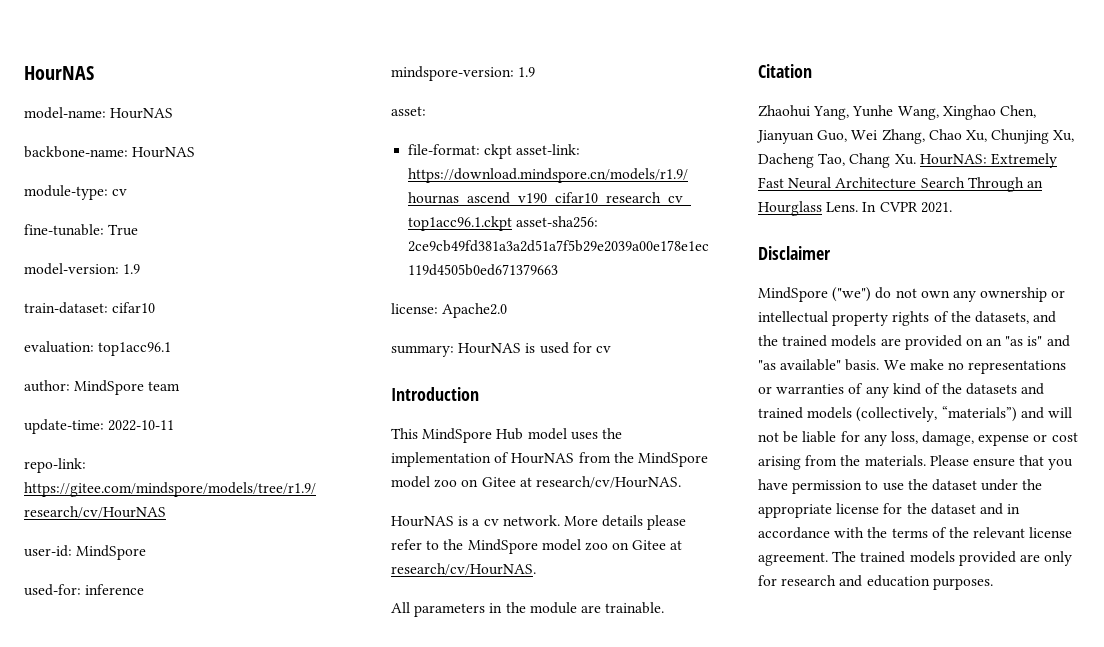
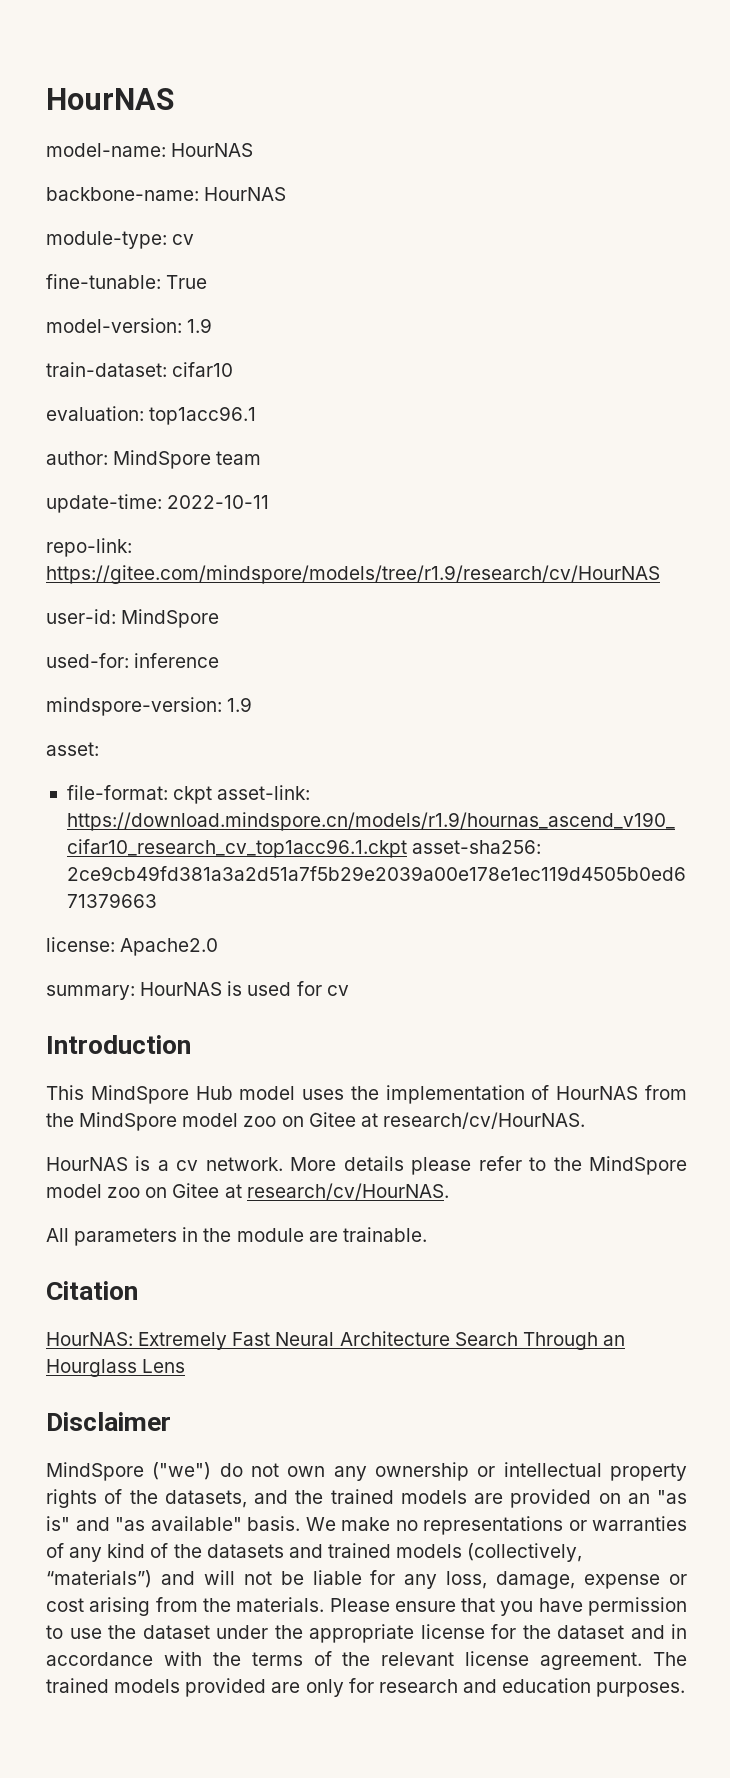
- Zhaohui Yang, Yunhe Wang, Xinghao Chen, Jianyuan Guo, Wei Zhang, Chao Xu, Chunjing Xu, Dacheng Tao, Chang Xu. HourNAS: Extremely Fast Neural Architecture Search Through an Hourglass Lens. In CVPR 2021.
+ HourNAS: Extremely Fast Neural Architecture Search Through an Hourglass Lens

